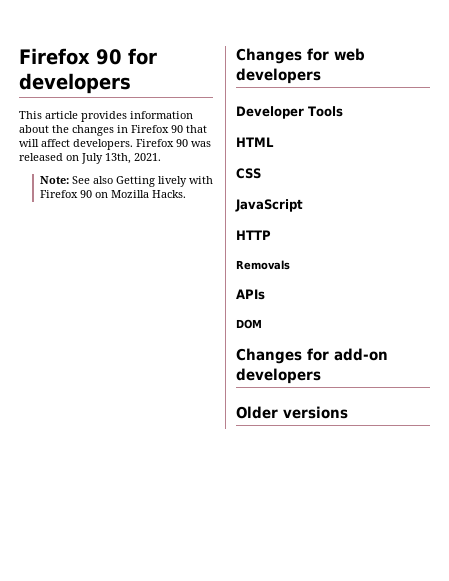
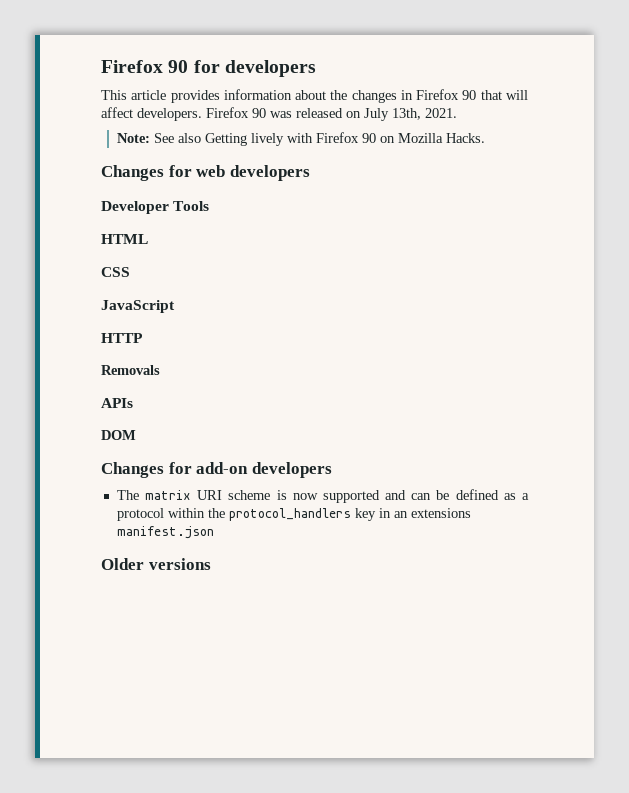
+ The matrix URI scheme is now supported and can be defined as a protocol within the protocol_handlers key in an extensions manifest.json

